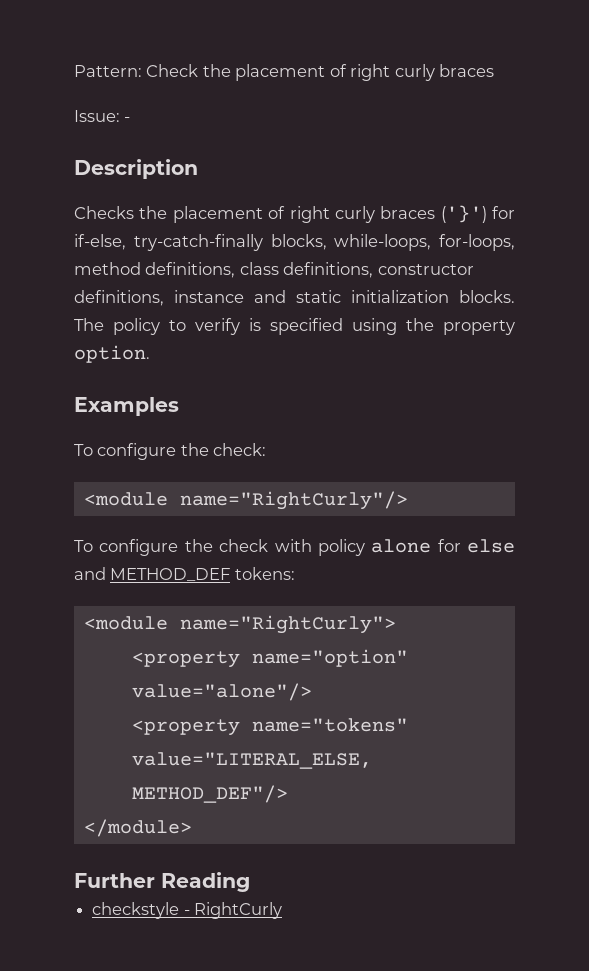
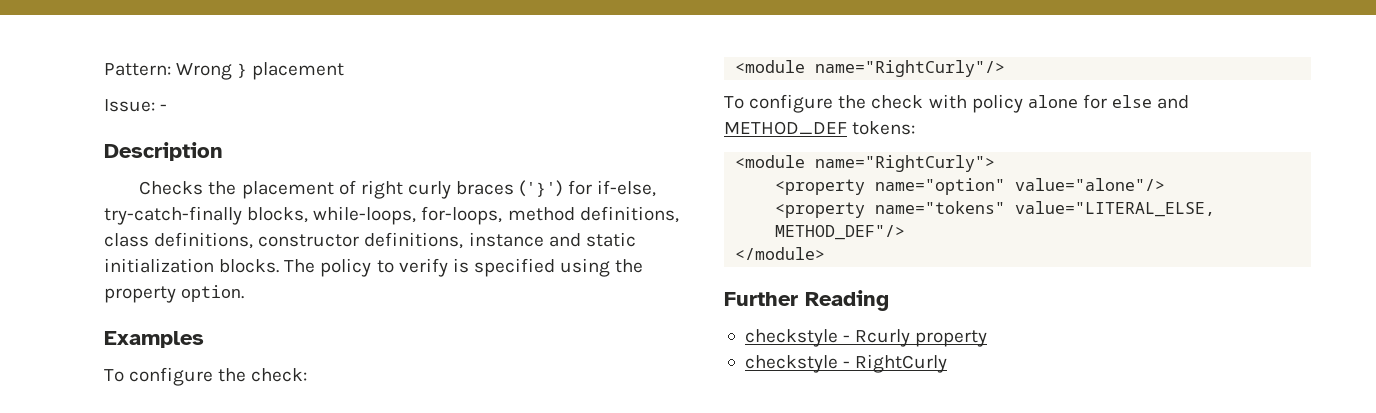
- Pattern: Check the placement of right curly braces
+ Pattern: Wrong } placement
+ checkstyle - Rcurly property

